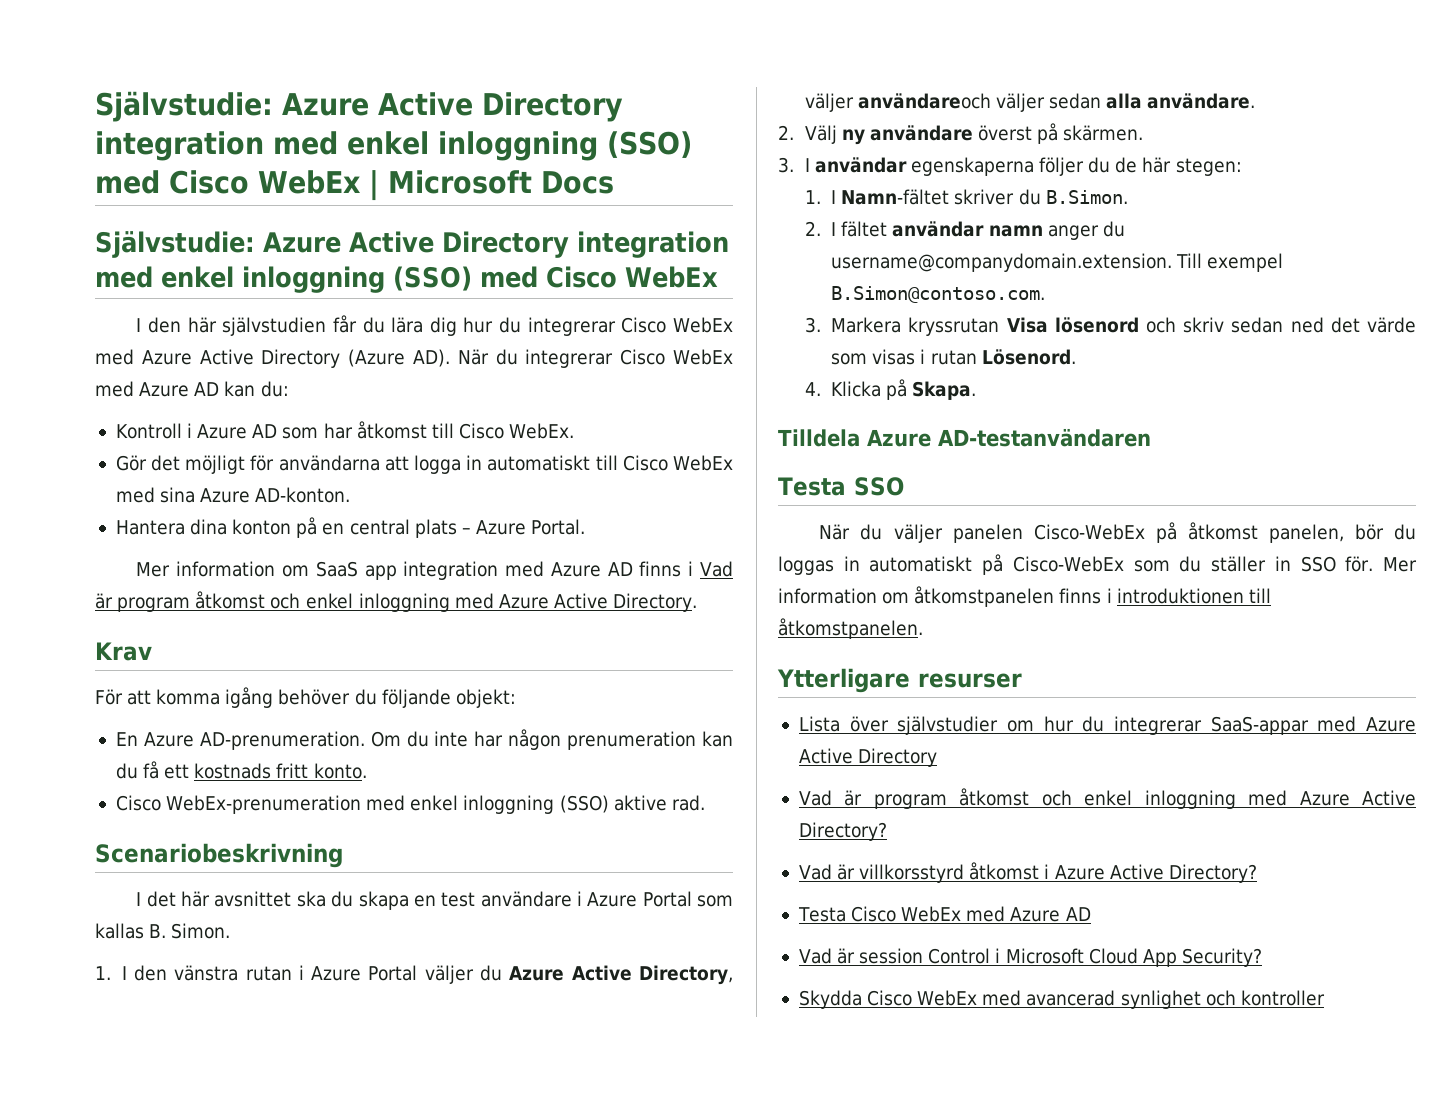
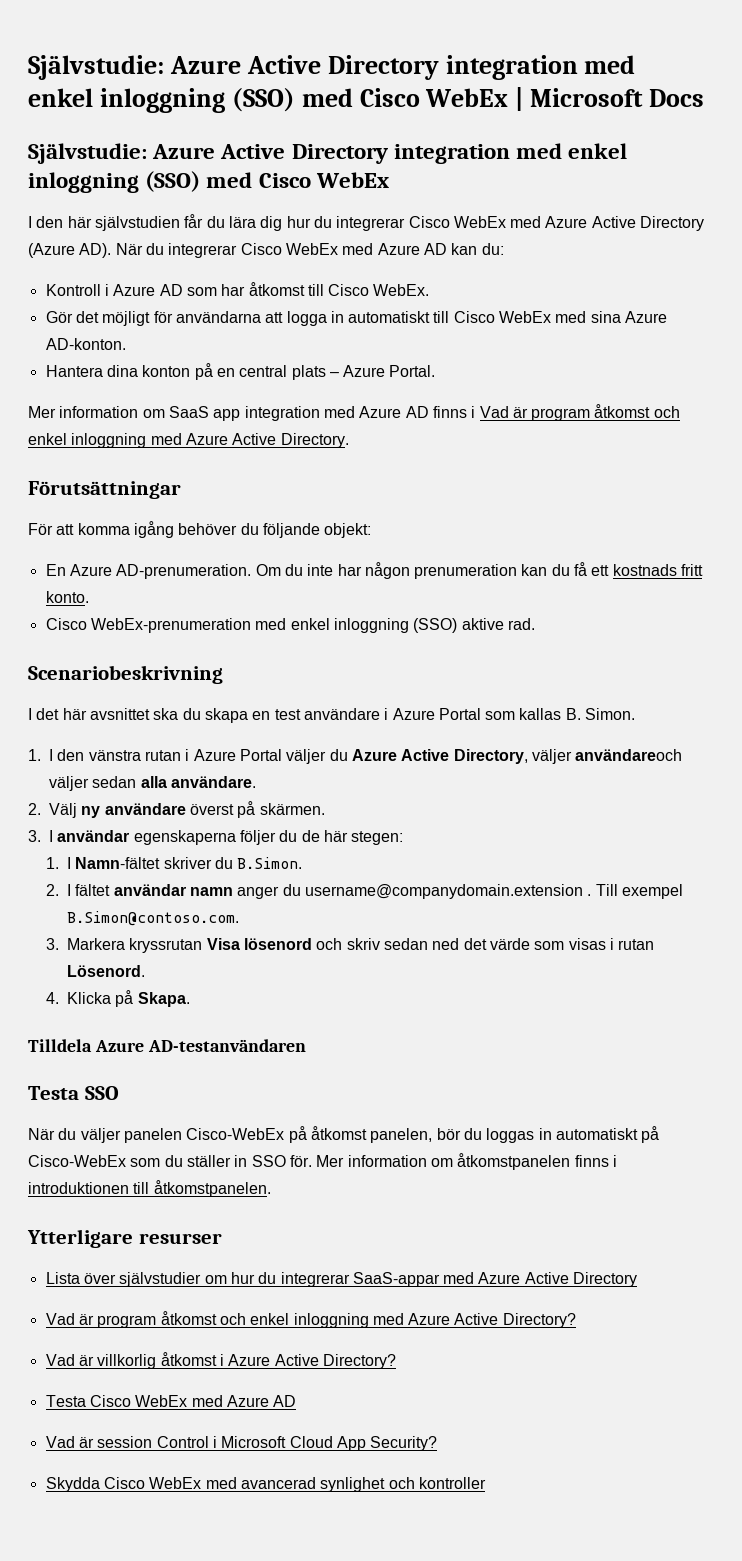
- Krav
+ Förutsättningar
- 2. I fältet användar namn anger du username@companydomain.extension. Till exempel B.Simon@contoso.com.
+ 2. I fältet användar namn anger du username@companydomain.extension . Till exempel B.Simon@contoso.com.
- Vad är villkorsstyrd åtkomst i Azure Active Directory?
+ Vad är villkorlig åtkomst i Azure Active Directory?

